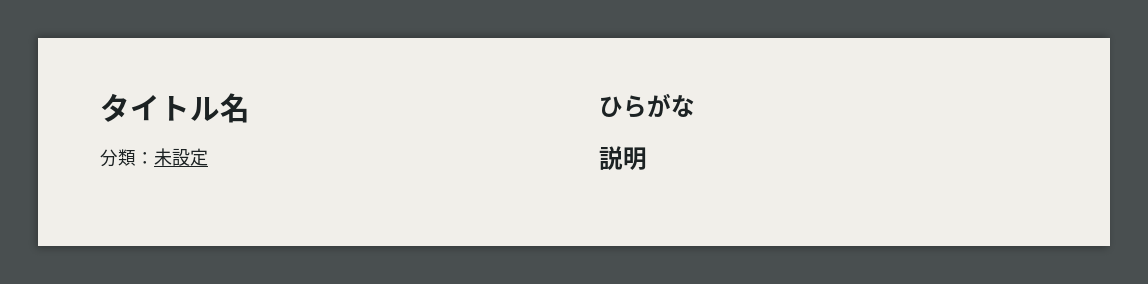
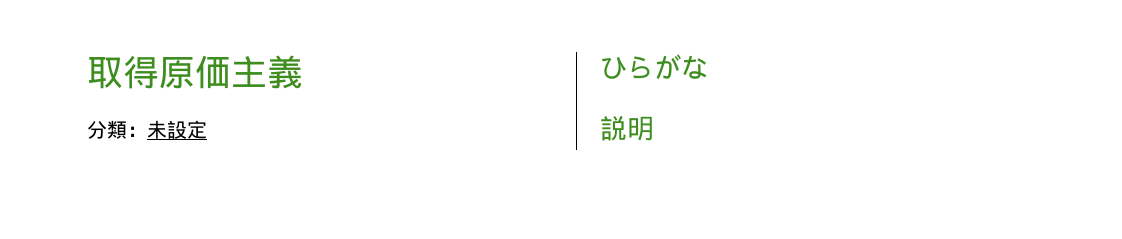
- タイトル名
+ 取得原価主義

